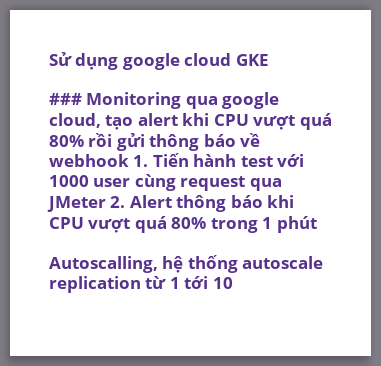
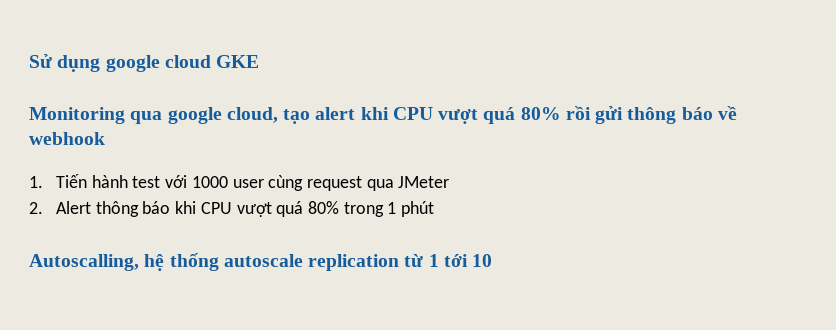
- ### Monitoring qua google cloud, tạo alert khi CPU vượt quá 80% rồi gửi thông báo về webhook 1. Tiến hành test với 1000 user cùng request qua JMeter 2. Alert thông báo khi CPU vượt quá 80% trong 1 phút
+ Monitoring qua google cloud, tạo alert khi CPU vượt quá 80% rồi gửi thông báo về webhook
+ 1. Tiến hành test với 1000 user cùng request qua JMeter
+ 2. Alert thông báo khi CPU vượt quá 80% trong 1 phút

